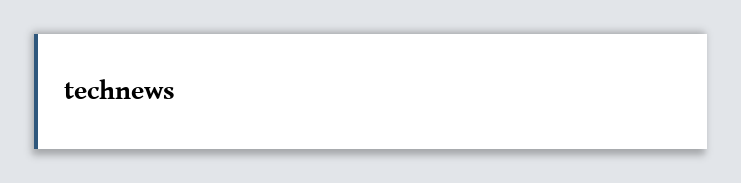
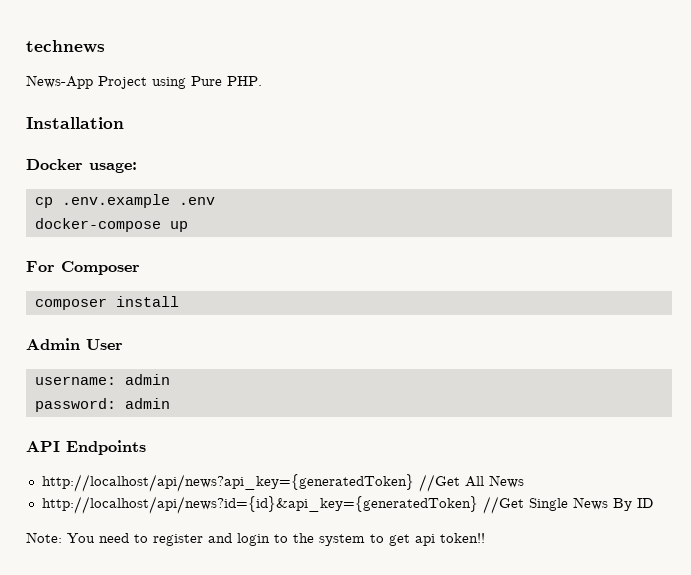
+ News-App Project using Pure PHP.
+ Installation
+ Docker usage:
+ cp .env.example .env
+ docker-compose up
+ For Composer
+ composer install
+ Admin User
+ username: admin
+ password: admin
+ API Endpoints
+ http://localhost/api/news?api_key={generatedToken} //Get All News
+ http://localhost/api/news?id={id}&api_key={generatedToken} //Get Single News By ID
+ Note: You need to register and login to the system to get api token!!

